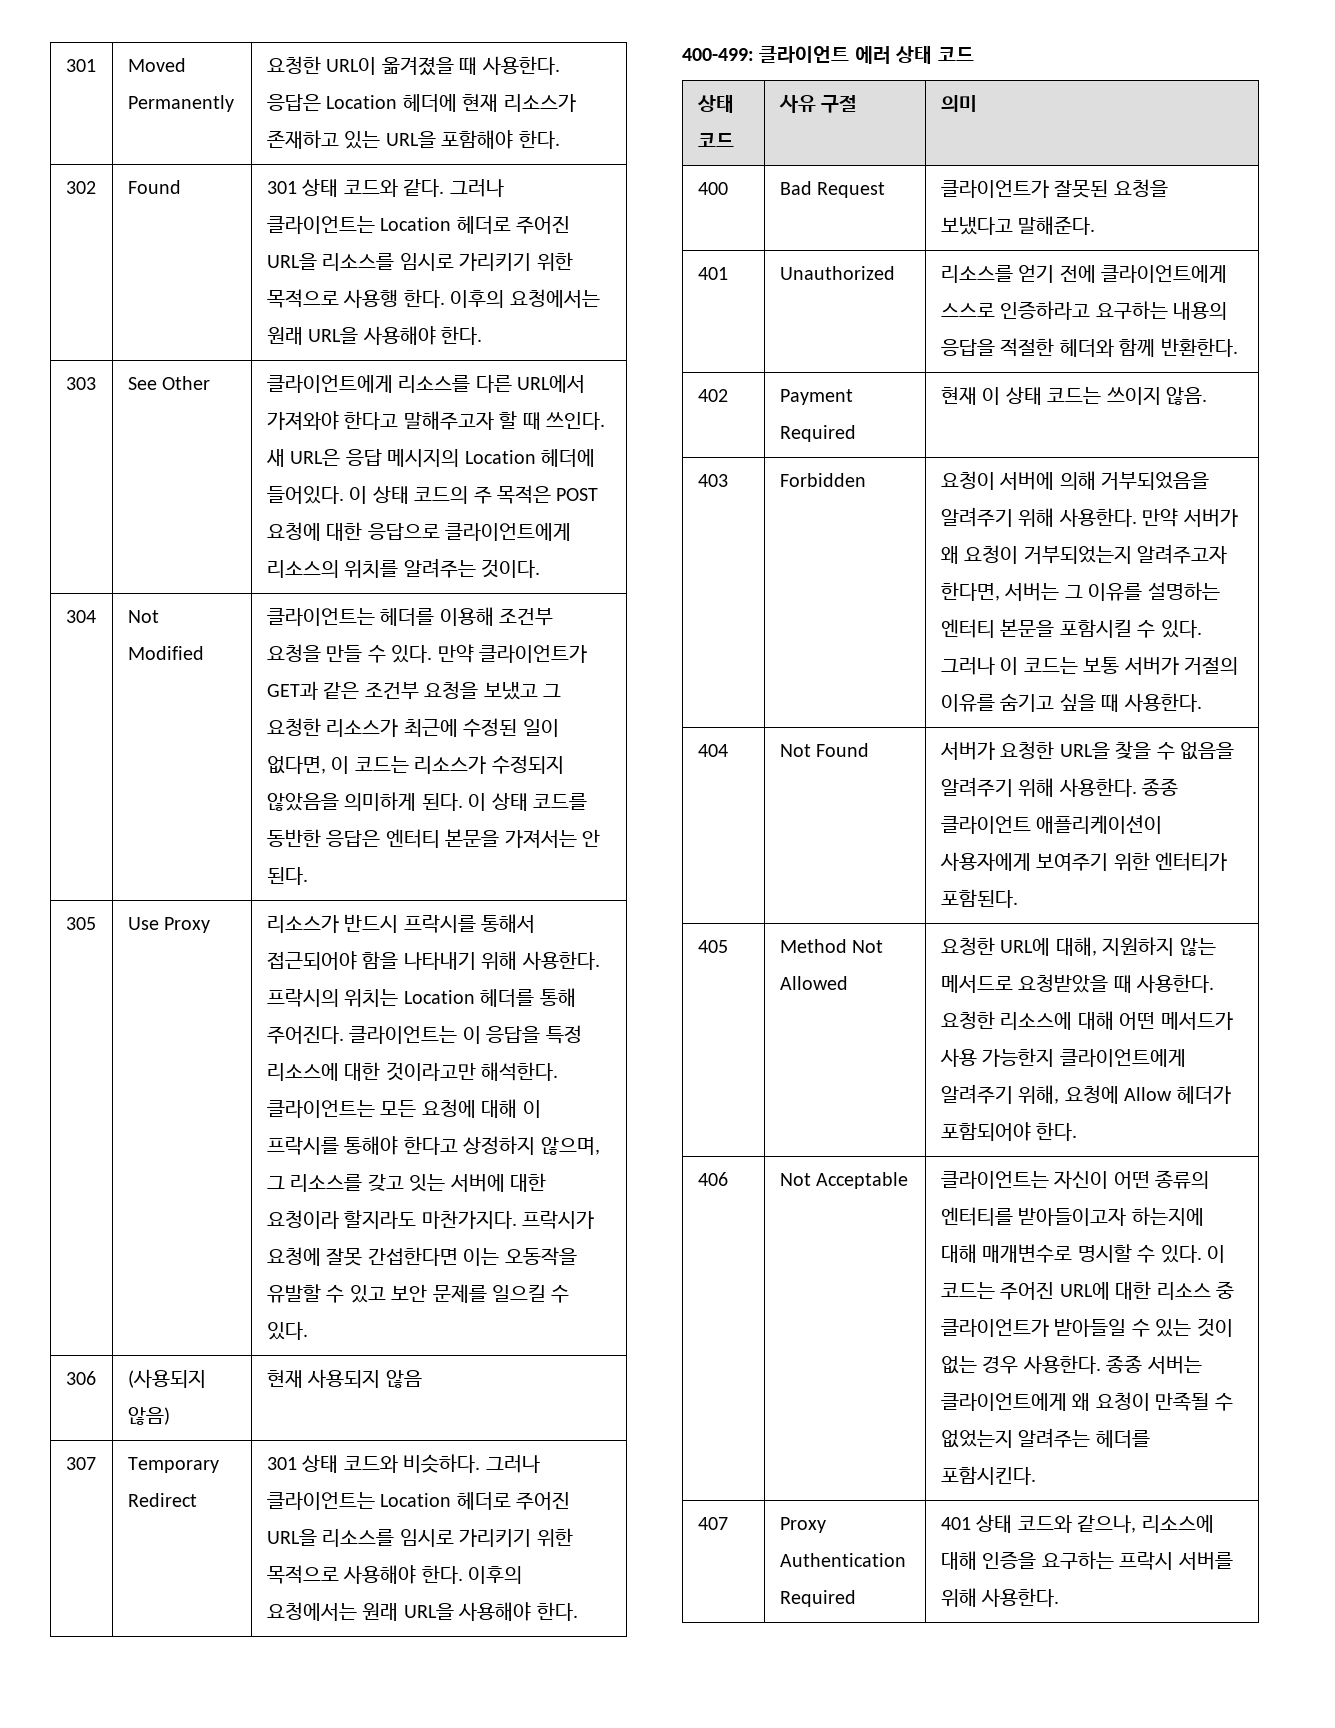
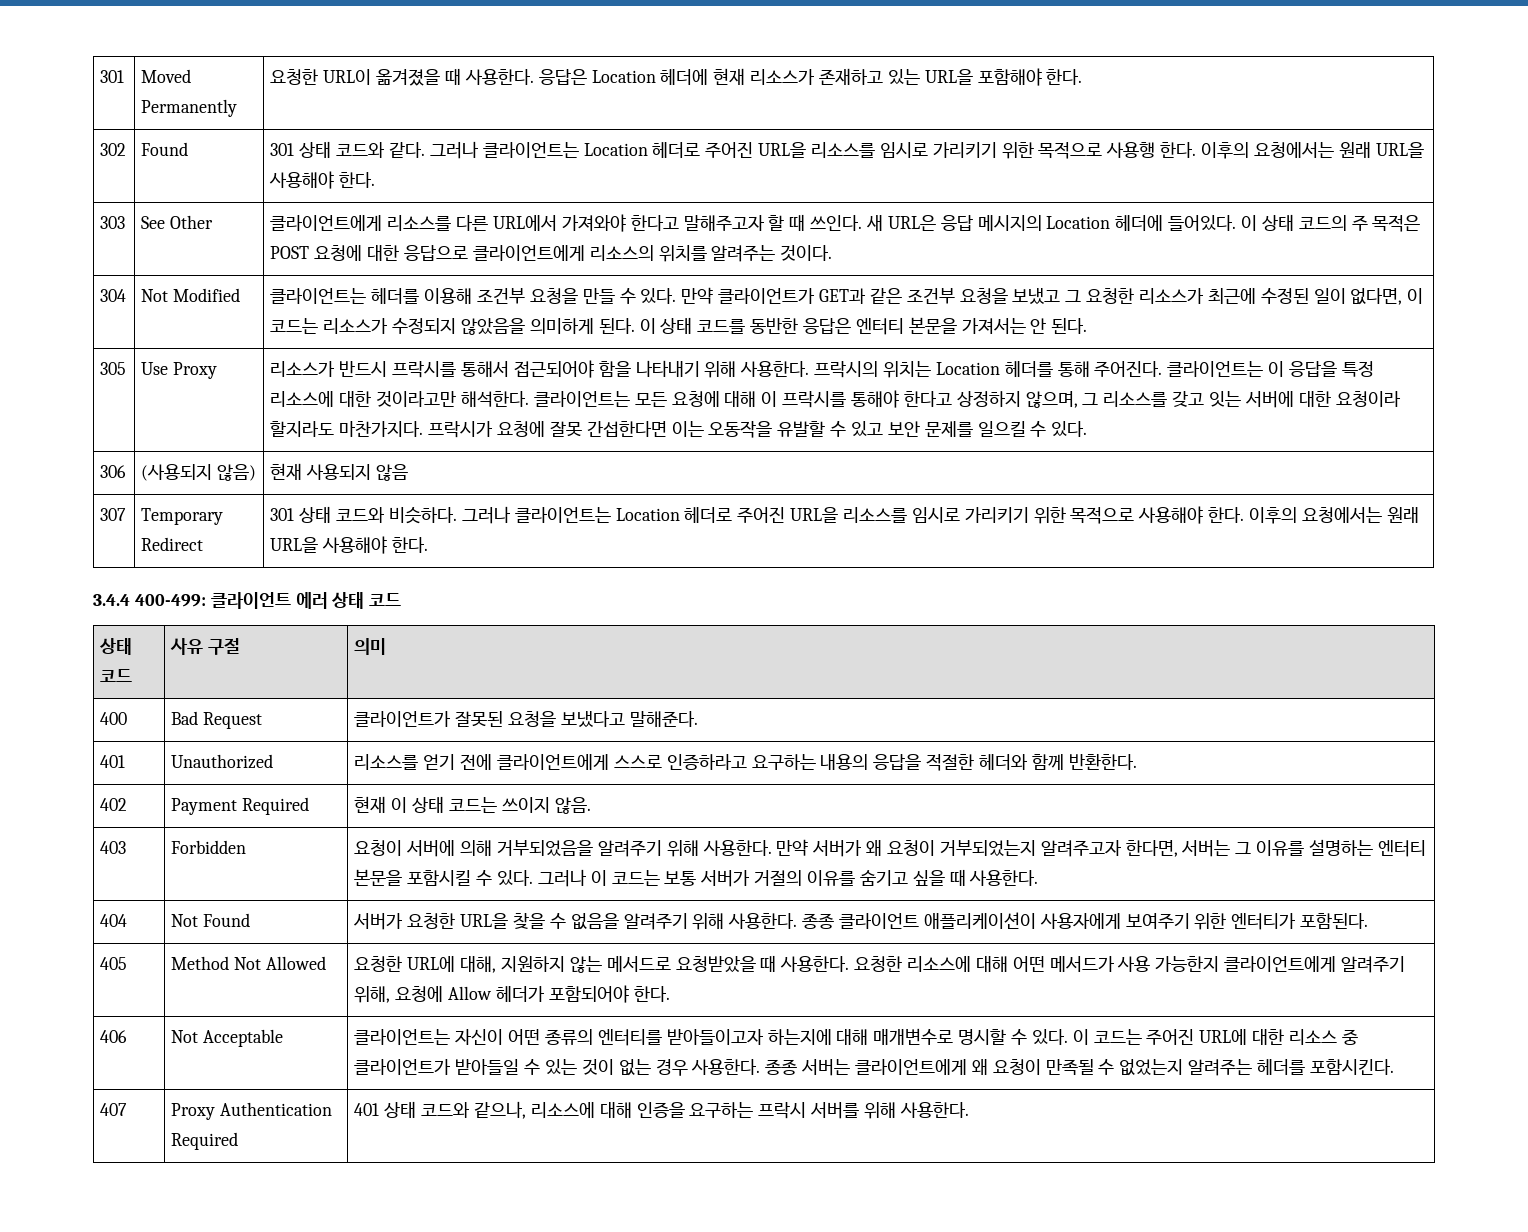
- 400-499: 클라이언트 에러 상태 코드
+ 3.4.4 400-499: 클라이언트 에러 상태 코드

